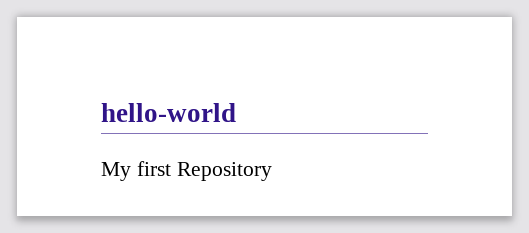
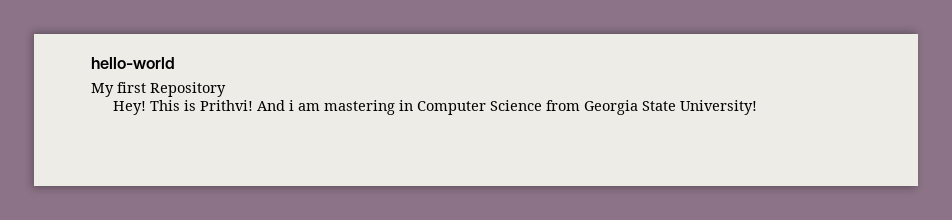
+ Hey! This is Prithvi! And i am mastering in Computer Science from Georgia State University!

